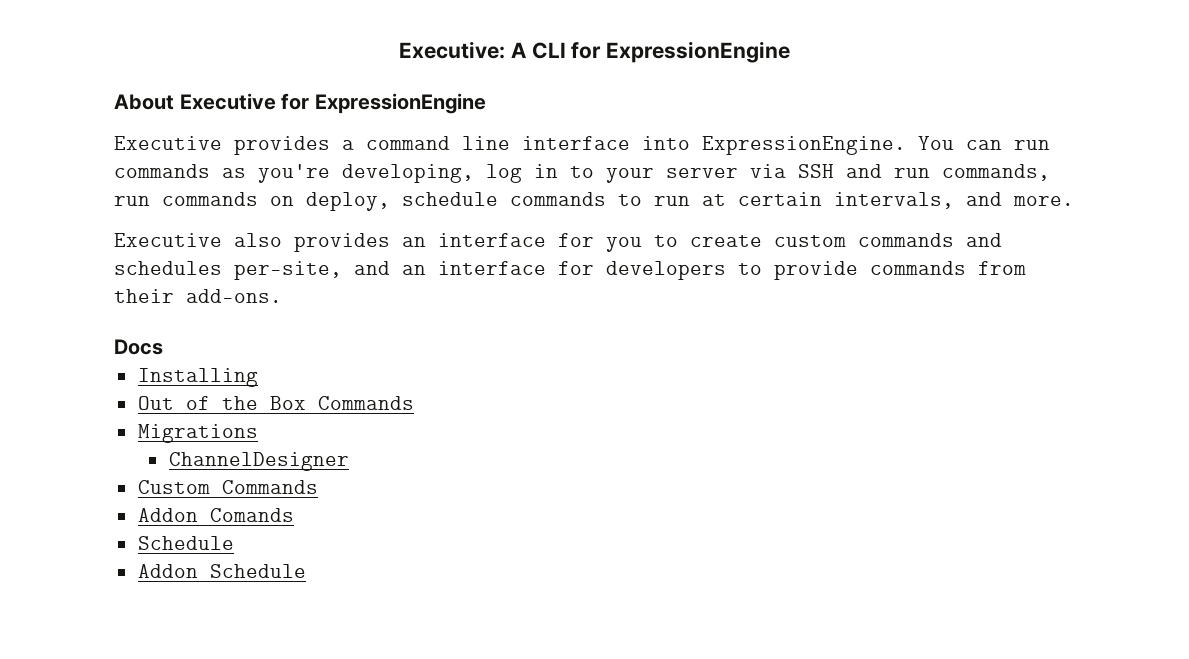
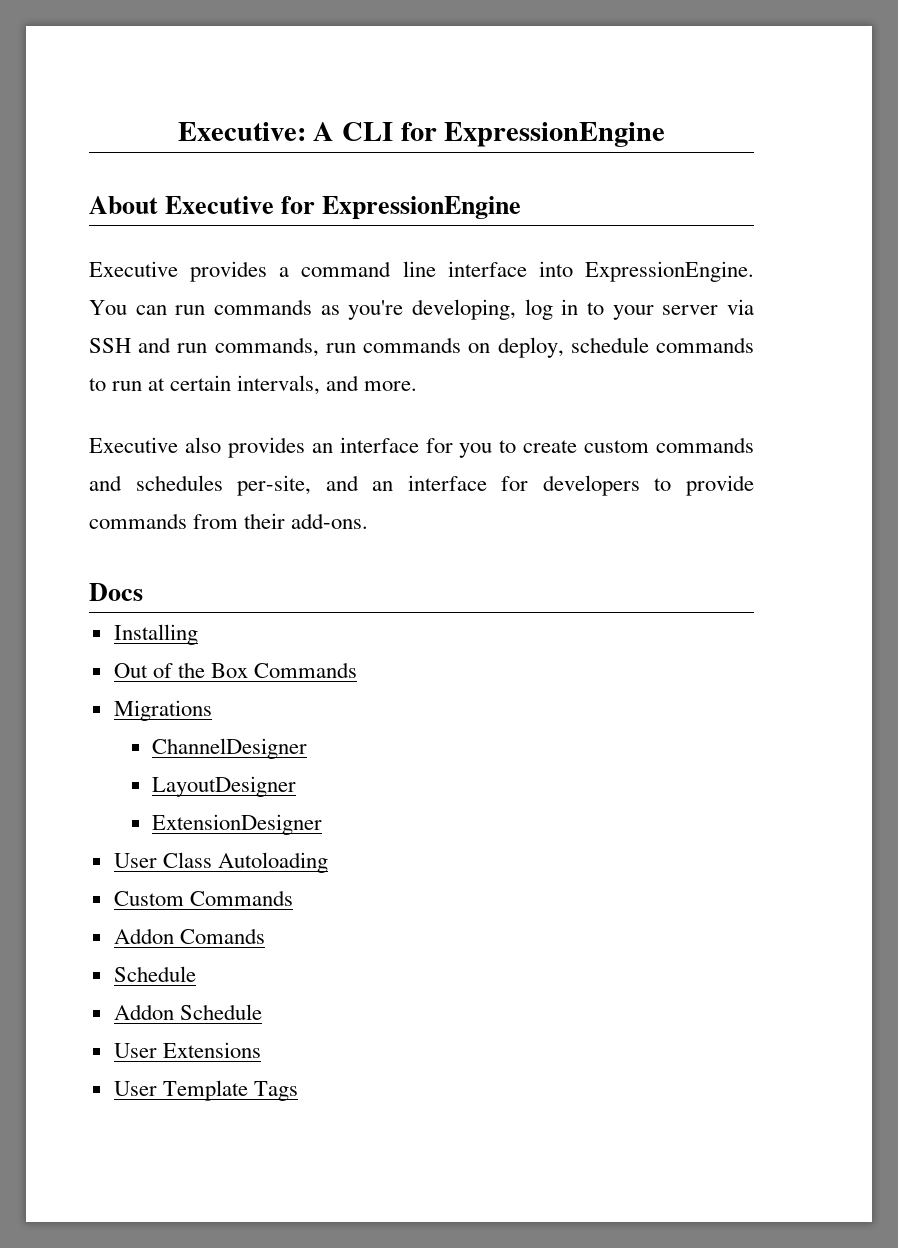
+ LayoutDesigner
+ ExtensionDesigner
+ User Class Autoloading
+ User Extensions
+ User Template Tags

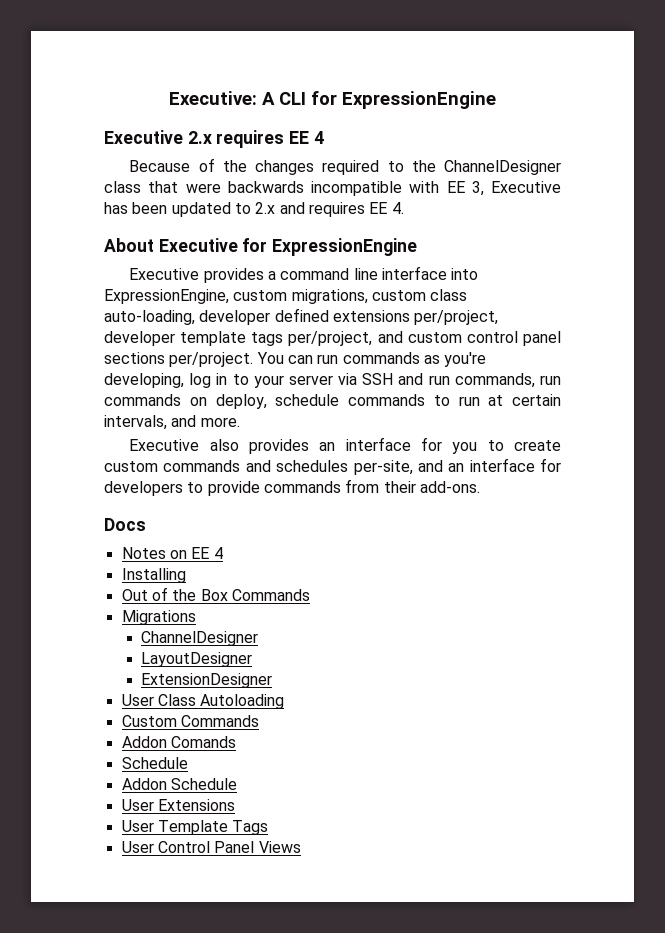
+ Executive 2.x requires EE 4
+ Because of the changes required to the ChannelDesigner class that were backwards incompatible with EE 3, Executive has been updated to 2.x and requires EE 4.
- Executive provides a command line interface into ExpressionEngine.
+ Executive provides a command line interface into ExpressionEngine, custom migrations, custom class auto-loading, developer defined extensions per/project, developer template tags per/project, and custom control panel sections per/project.
+ Notes on EE 4
+ User Control Panel Views

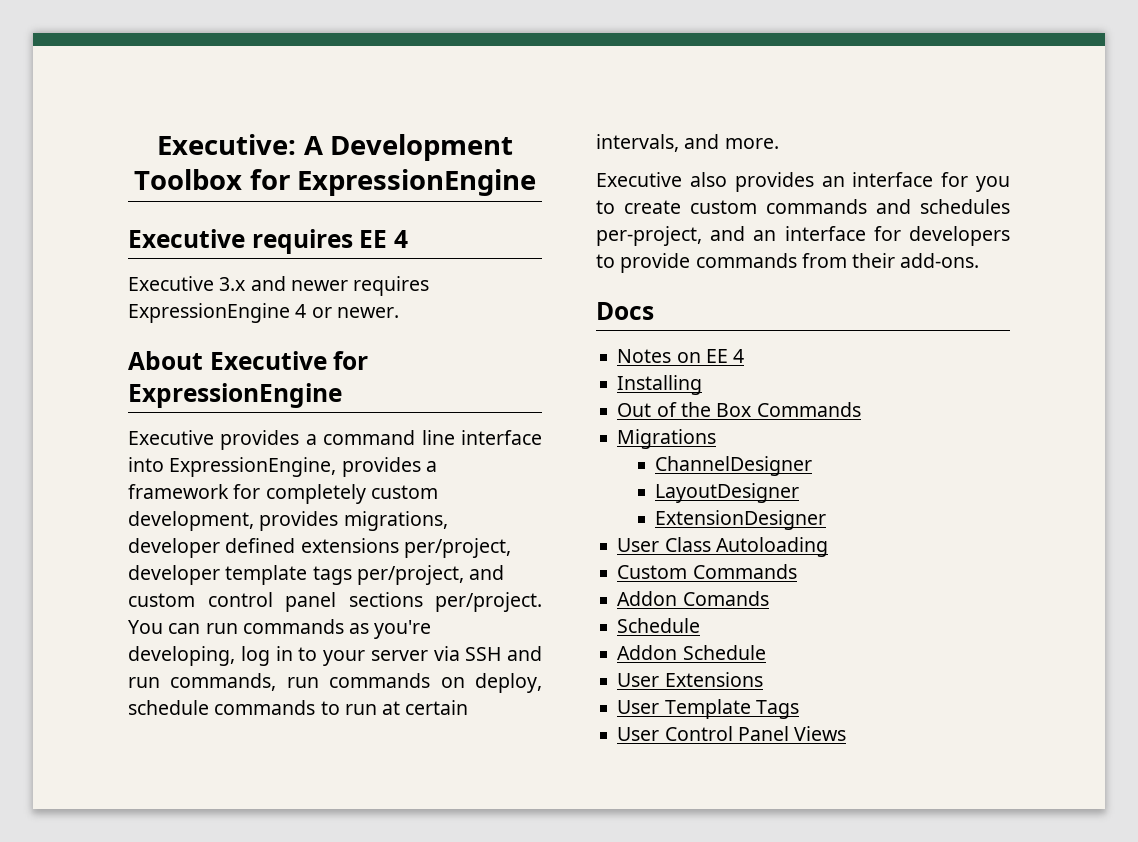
- Executive: A CLI for ExpressionEngine
- Executive 2.x requires EE 4
+ Executive: A Development Toolbox for ExpressionEngine
+ Executive requires EE 4
- Because of the changes required to the ChannelDesigner class that were backwards incompatible with EE 3, Executive has been updated to 2.x and requires EE 4.
+ Executive 3.x and newer requires ExpressionEngine 4 or newer.
- Executive provides a command line interface into ExpressionEngine, custom migrations, custom class auto-loading, developer defined extensions per/project, developer template tags per/project, and custom control panel sections per/project.
+ Executive provides a command line interface into ExpressionEngine, provides a framework for completely custom development, provides migrations, developer defined extensions per/project, developer template tags per/project, and custom control panel sections per/project.
- Executive also provides an interface for you to create custom commands and schedules per-site, and an interface for developers to provide commands from their add-ons.
+ Executive also provides an interface for you to create custom commands and schedules per-project, and an interface for developers to provide commands from their add-ons.

